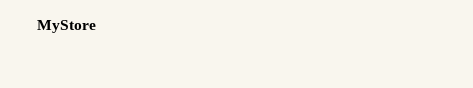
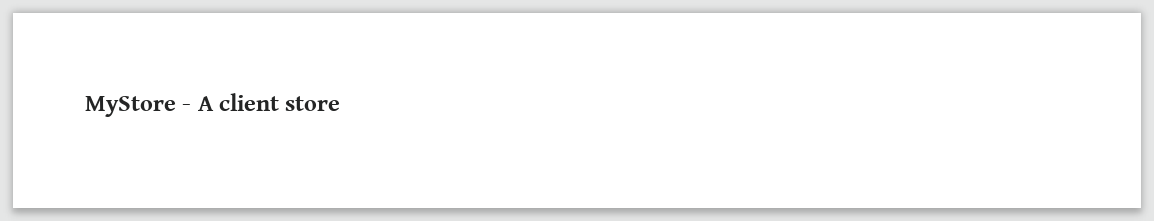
- MyStore
+ MyStore - A client store

